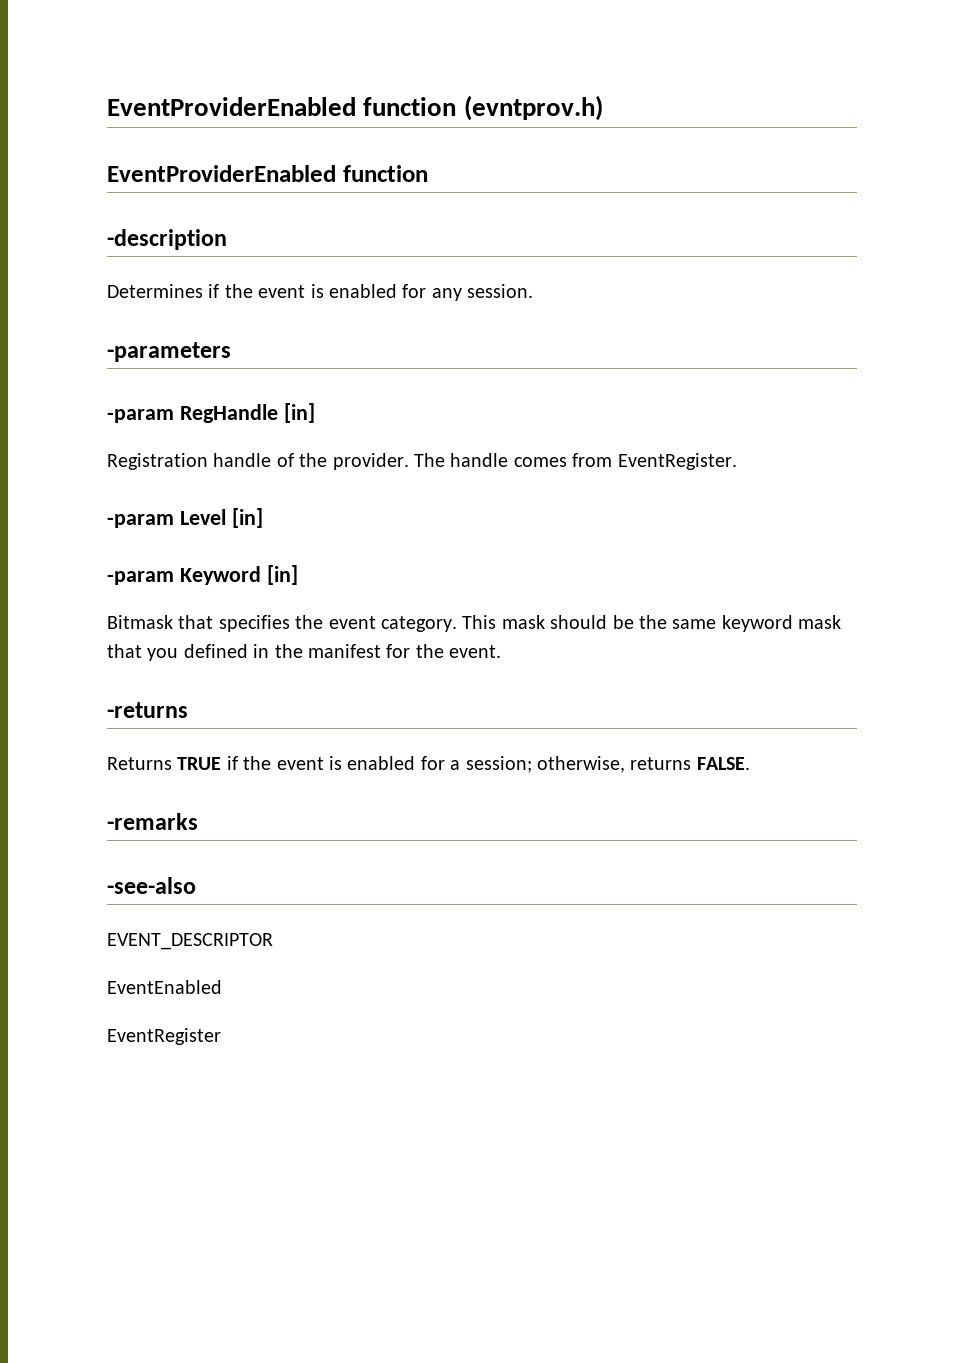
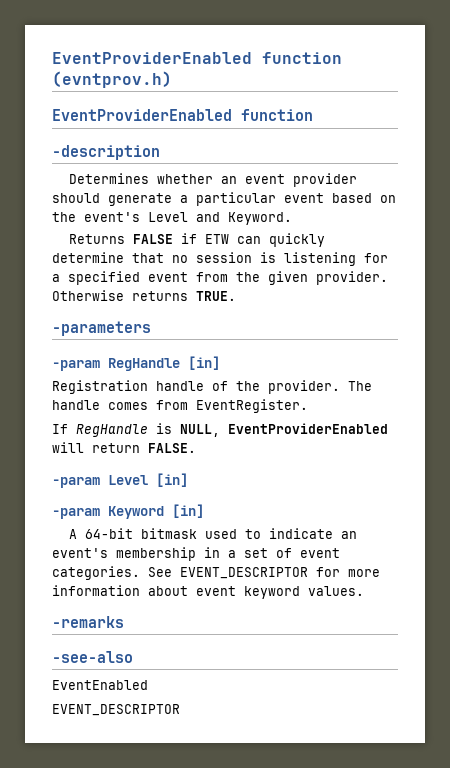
- Determines if the event is enabled for any session.
+ Determines whether an event provider should generate a particular event based on the event's Level and Keyword.
+ Returns FALSE if ETW can quickly determine that no session is listening for a specified event from the given provider. Otherwise returns TRUE.
+ If RegHandle is NULL, EventProviderEnabled will return FALSE.
- Bitmask that specifies the event category. This mask should be the same keyword mask that you defined in the manifest for the event.
- -returns
- Returns TRUE if the event is enabled for a session; otherwise, returns FALSE.
+ A 64-bit bitmask used to indicate an event's membership in a set of event categories. See EVENT_DESCRIPTOR for more information about event keyword values.
- EVENT_DESCRIPTOR
  EventEnabled
- EventRegister
+ EVENT_DESCRIPTOR

